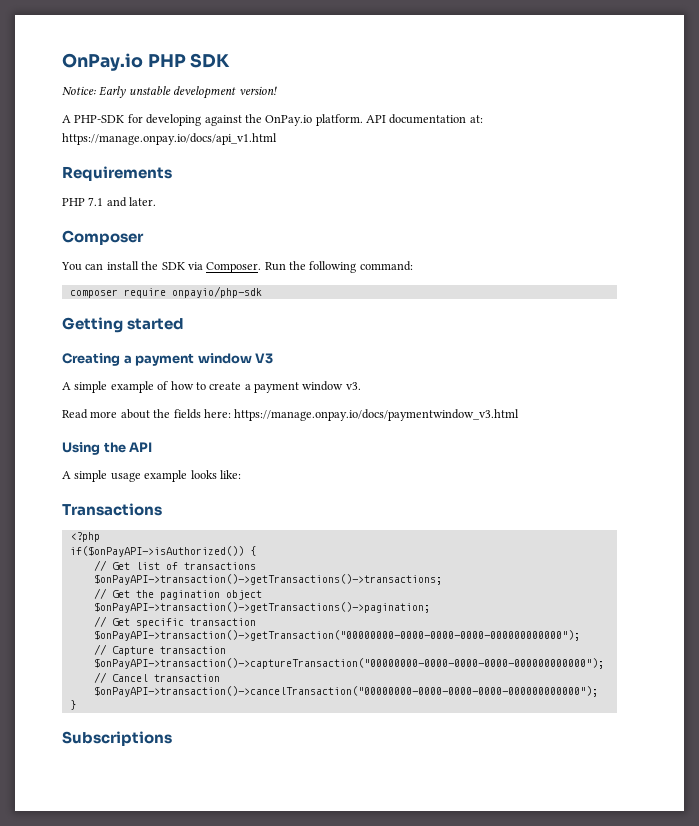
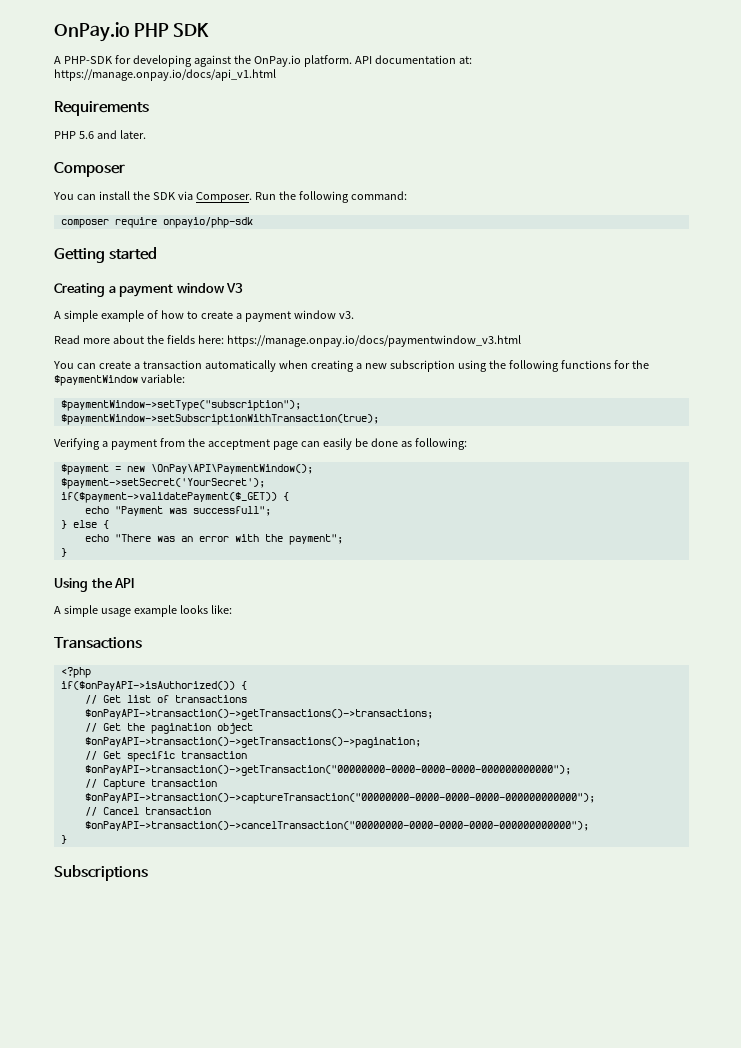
- Notice: Early unstable development version!
- PHP 7.1 and later.
+ PHP 5.6 and later.
+ You can create a transaction automatically when creating a new subscription using the following functions for the $paymentWindow variable:
+ $paymentWindow->setType("subscription");
+ $paymentWindow->setSubscriptionWithTransaction(true);
+ Verifying a payment from the acceptment page can easily be done as following:
+ $payment = new \OnPay\API\PaymentWindow();
+ $payment->setSecret('YourSecret');
+ if($payment->validatePayment($_GET)) {
+ echo "Payment was successfull";
+ } else {
+ echo "There was an error with the payment";
+ }

